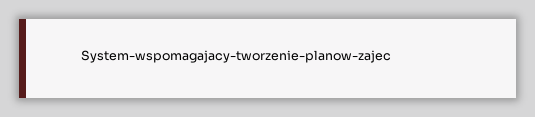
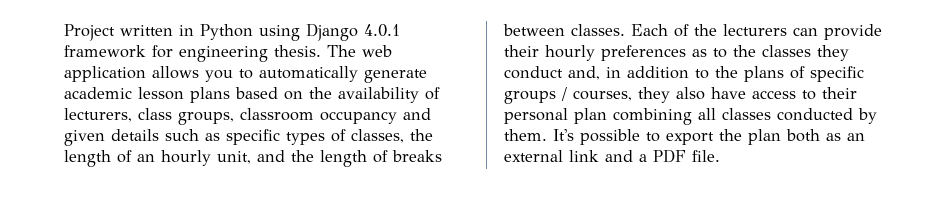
- System-wspomagajacy-tworzenie-planow-zajec
+ Project written in Python using Django 4.0.1 framework for engineering thesis. The web application allows you to automatically generate academic lesson plans based on the availability of lecturers, class groups, classroom occupancy and given details such as specific types of classes, the length of an hourly unit, and the length of breaks between classes. Each of the lecturers can provide their hourly preferences as to the classes they conduct and, in addition to the plans of specific groups / courses, they also have access to their personal plan combining all classes conducted by them. It's possible to export the plan both as an external link and a PDF file.

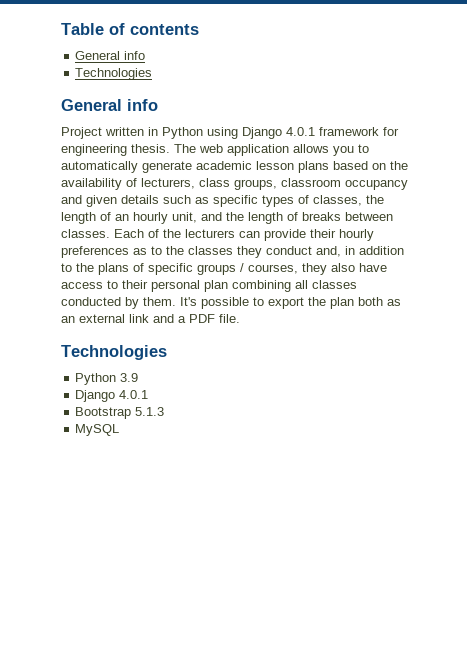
+ Table of contents
+ General info
+ Technologies
+ General info
  It's possible to export the plan both as an external link and a PDF file.
+ Technologies
+ Python 3.9
+ Django 4.0.1
+ Bootstrap 5.1.3
+ MySQL

